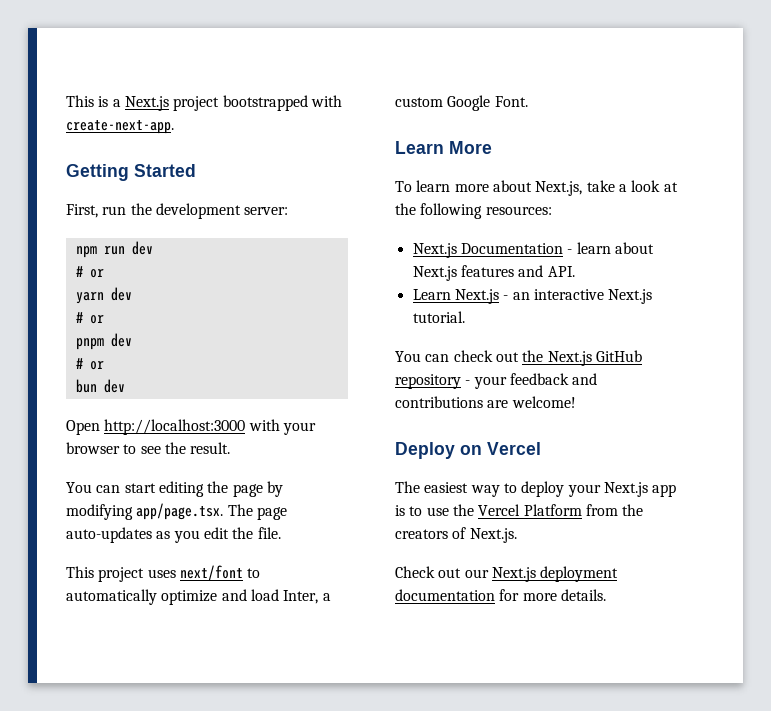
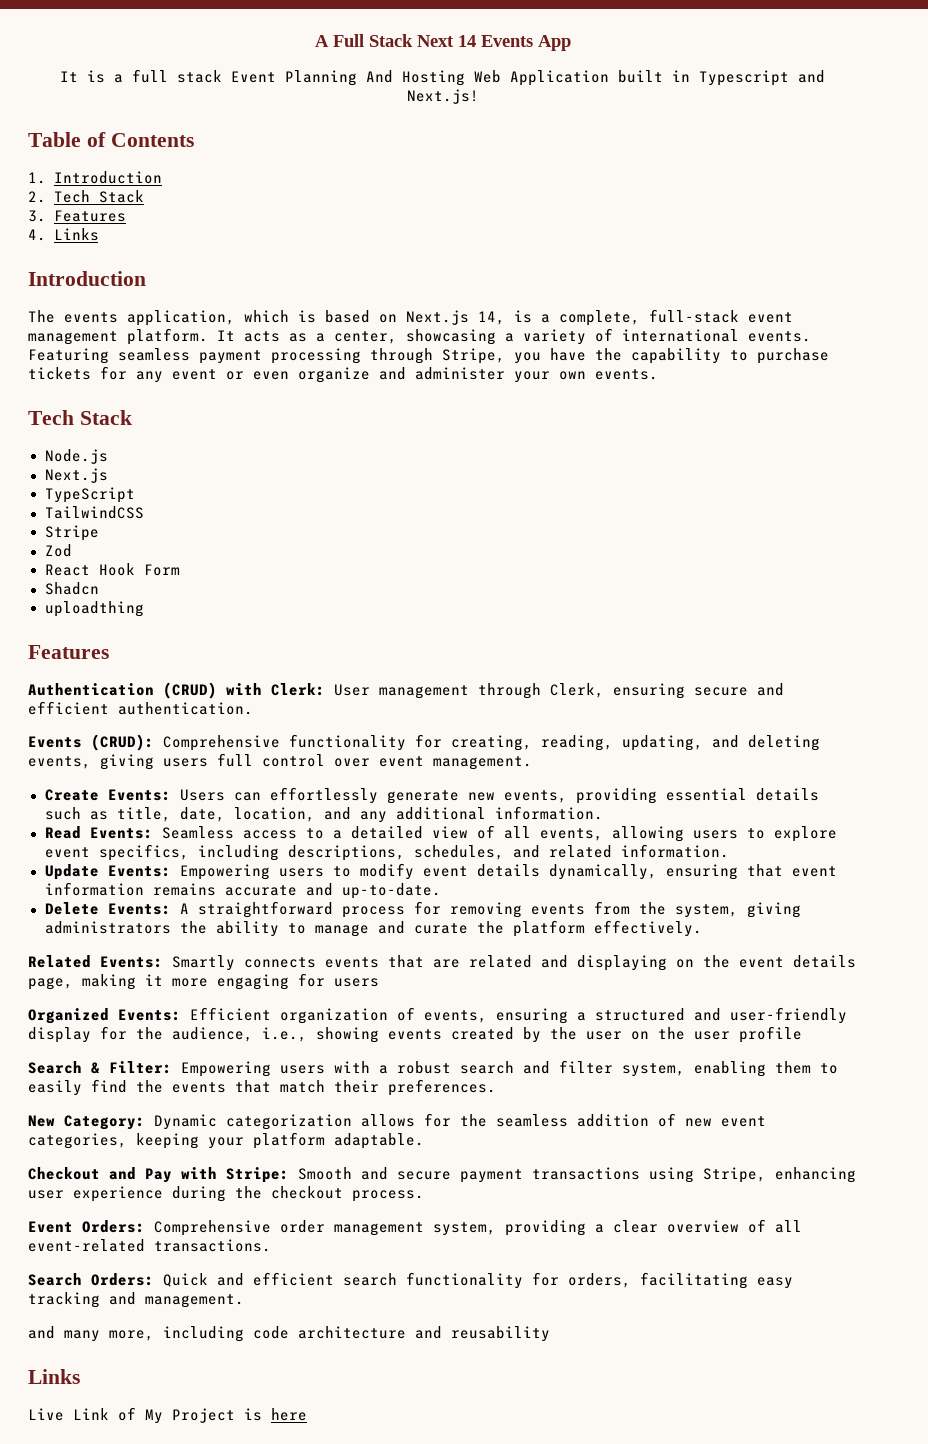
- This is a Next.js project bootstrapped with create-next-app.
- Getting Started
- First, run the development server:
- npm run dev
- # or
- yarn dev
- # or
- pnpm dev
- # or
- bun dev
- Open http://localhost:3000 with your browser to see the result.
- You can start editing the page by modifying app/page.tsx. The page auto-updates as you edit the file.
- This project uses next/font to automatically optimize and load Inter, a custom Google Font.
- Learn More
- To learn more about Next.js, take a look at the following resources:
- Next.js Documentation - learn about Next.js features and API.
- Learn Next.js - an interactive Next.js tutorial.
- You can check out the Next.js GitHub repository - your feedback and contributions are welcome!
- Deploy on Vercel
- The easiest way to deploy your Next.js app is to use the Vercel Platform from the creators of Next.js.
- Check out our Next.js deployment documentation for more details.
+ A Full Stack Next 14 Events App
+ It is a full stack Event Planning And Hosting Web Application built in Typescript and Next.js!
+ Table of Contents
+ 1. Introduction
+ 2. Tech Stack
+ 3. Features
+ 4. Links
+ Introduction
+ The events application, which is based on Next.js 14, is a complete, full-stack event management platform. It acts as a center, showcasing a variety of international events. Featuring seamless payment processing through Stripe, you have the capability to purchase tickets for any event or even organize and administer your own events.
+ Tech Stack
+ Node.js
+ Next.js
+ TypeScript
+ TailwindCSS
+ Stripe
+ Zod
+ React Hook Form
+ Shadcn
+ uploadthing
+ Features
+ Authentication (CRUD) with Clerk: User management through Clerk, ensuring secure and efficient authentication.
+ Events (CRUD): Comprehensive functionality for creating, reading, updating, and deleting events, giving users full control over event management.
+ Create Events: Users can effortlessly generate new events, providing essential details such as title, date, location, and any additional information.
+ Read Events: Seamless access to a detailed view of all events, allowing users to explore event specifics, including descriptions, schedules, and related information.
+ Update Events: Empowering users to modify event details dynamically, ensuring that event information remains accurate and up-to-date.
+ Delete Events: A straightforward process for removing events from the system, giving administrators the ability to manage and curate the platform effectively.
+ Related Events: Smartly connects events that are related and displaying on the event details page, making it more engaging for users
+ Organized Events: Efficient organization of events, ensuring a structured and user-friendly display for the audience, i.e., showing events created by the user on the user profile
+ Search & Filter: Empowering users with a robust search and filter system, enabling them to easily find the events that match their preferences.
+ New Category: Dynamic categorization allows for the seamless addition of new event categories, keeping your platform adaptable.
+ Checkout and Pay with Stripe: Smooth and secure payment transactions using Stripe, enhancing user experience during the checkout process.
+ Event Orders: Comprehensive order management system, providing a clear overview of all event-related transactions.
+ Search Orders: Quick and efficient search functionality for orders, facilitating easy tracking and management.
+ and many more, including code architecture and reusability
+ Links
+ Live Link of My Project is here

